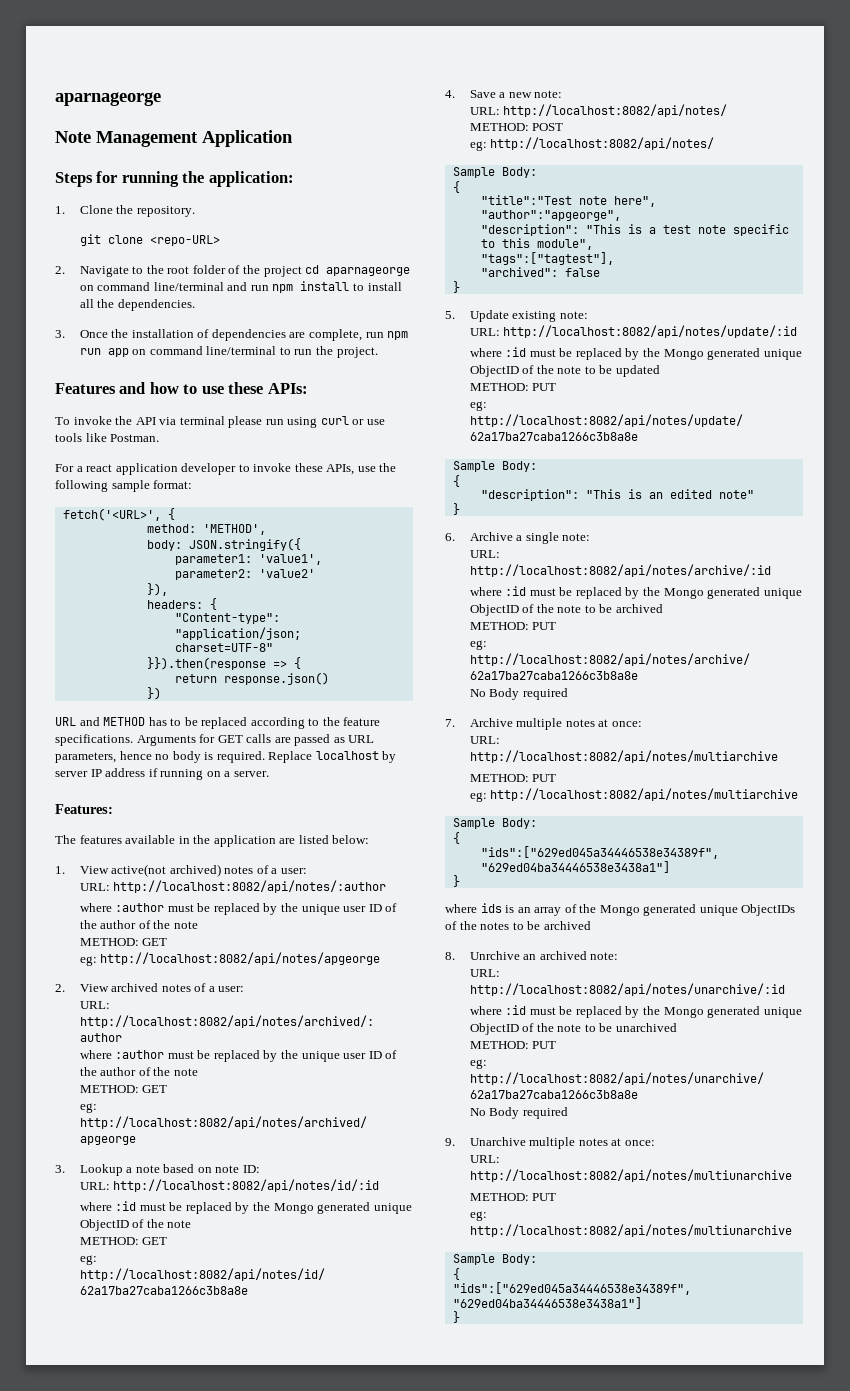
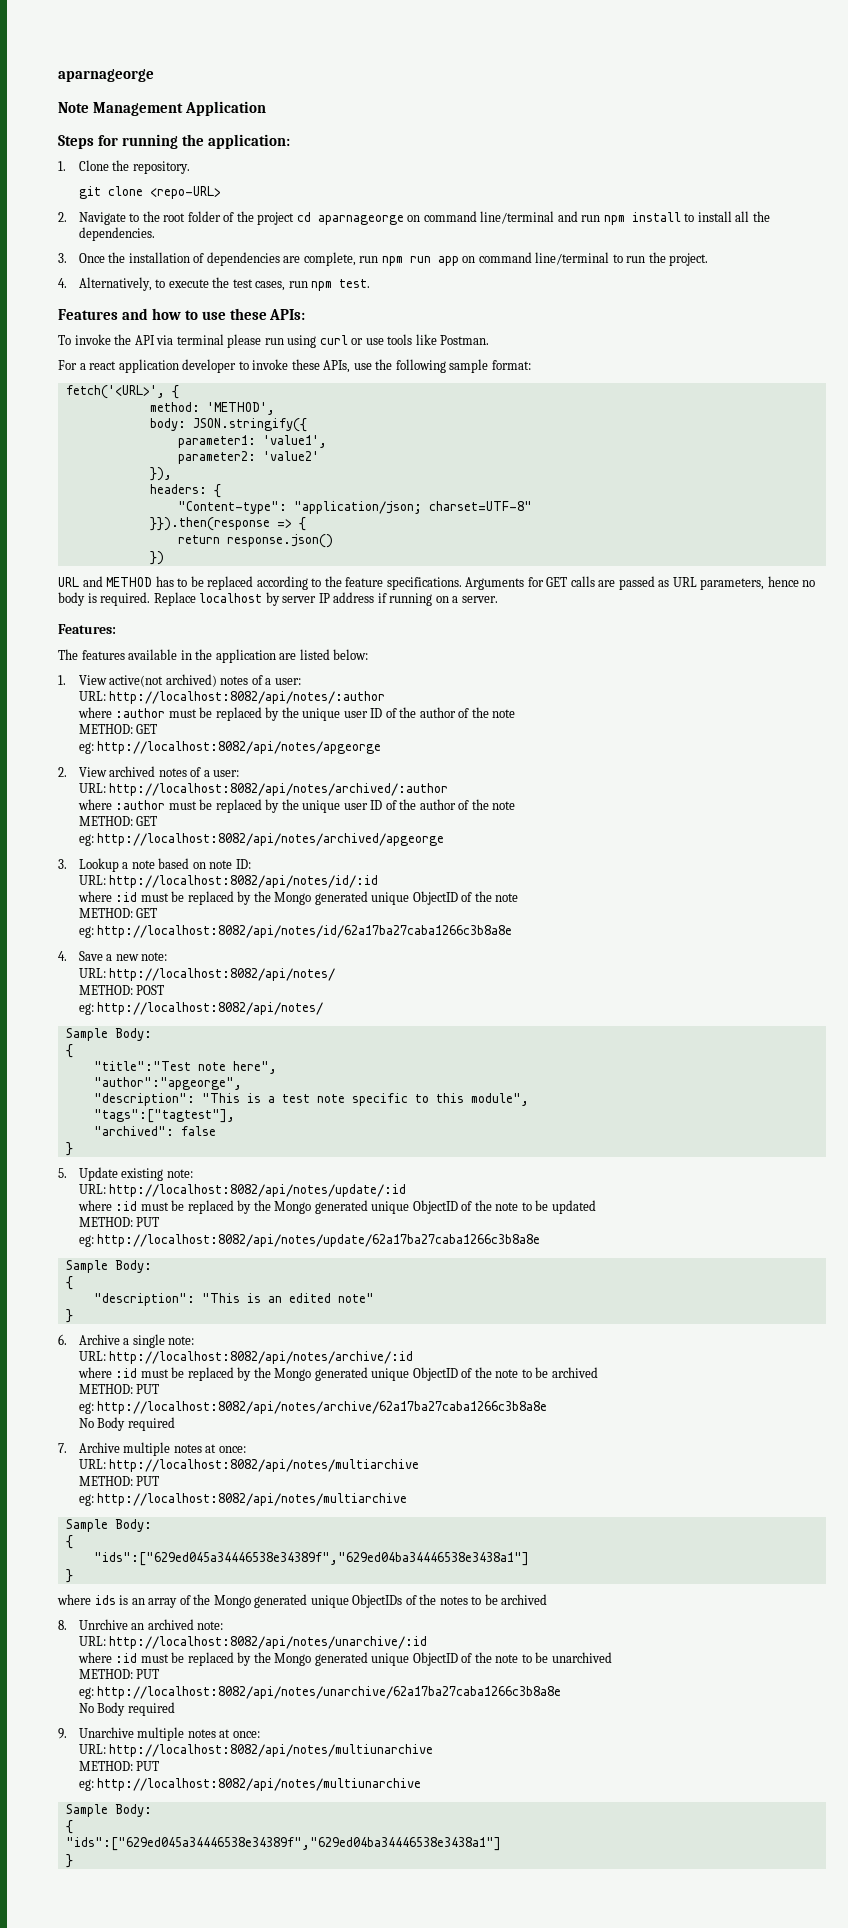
+ 4. Alternatively, to execute the test cases, run npm test.

